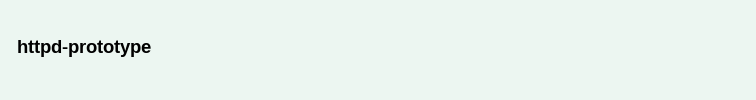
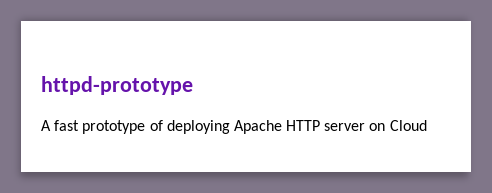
+ A fast prototype of deploying Apache HTTP server on Cloud

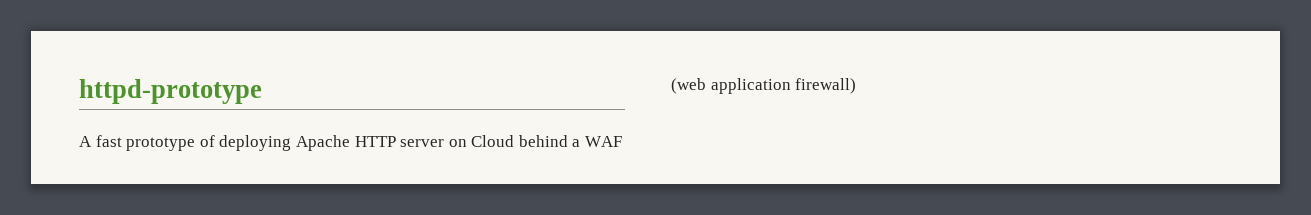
- A fast prototype of deploying Apache HTTP server on Cloud
+ A fast prototype of deploying Apache HTTP server on Cloud behind a WAF (web application firewall)

